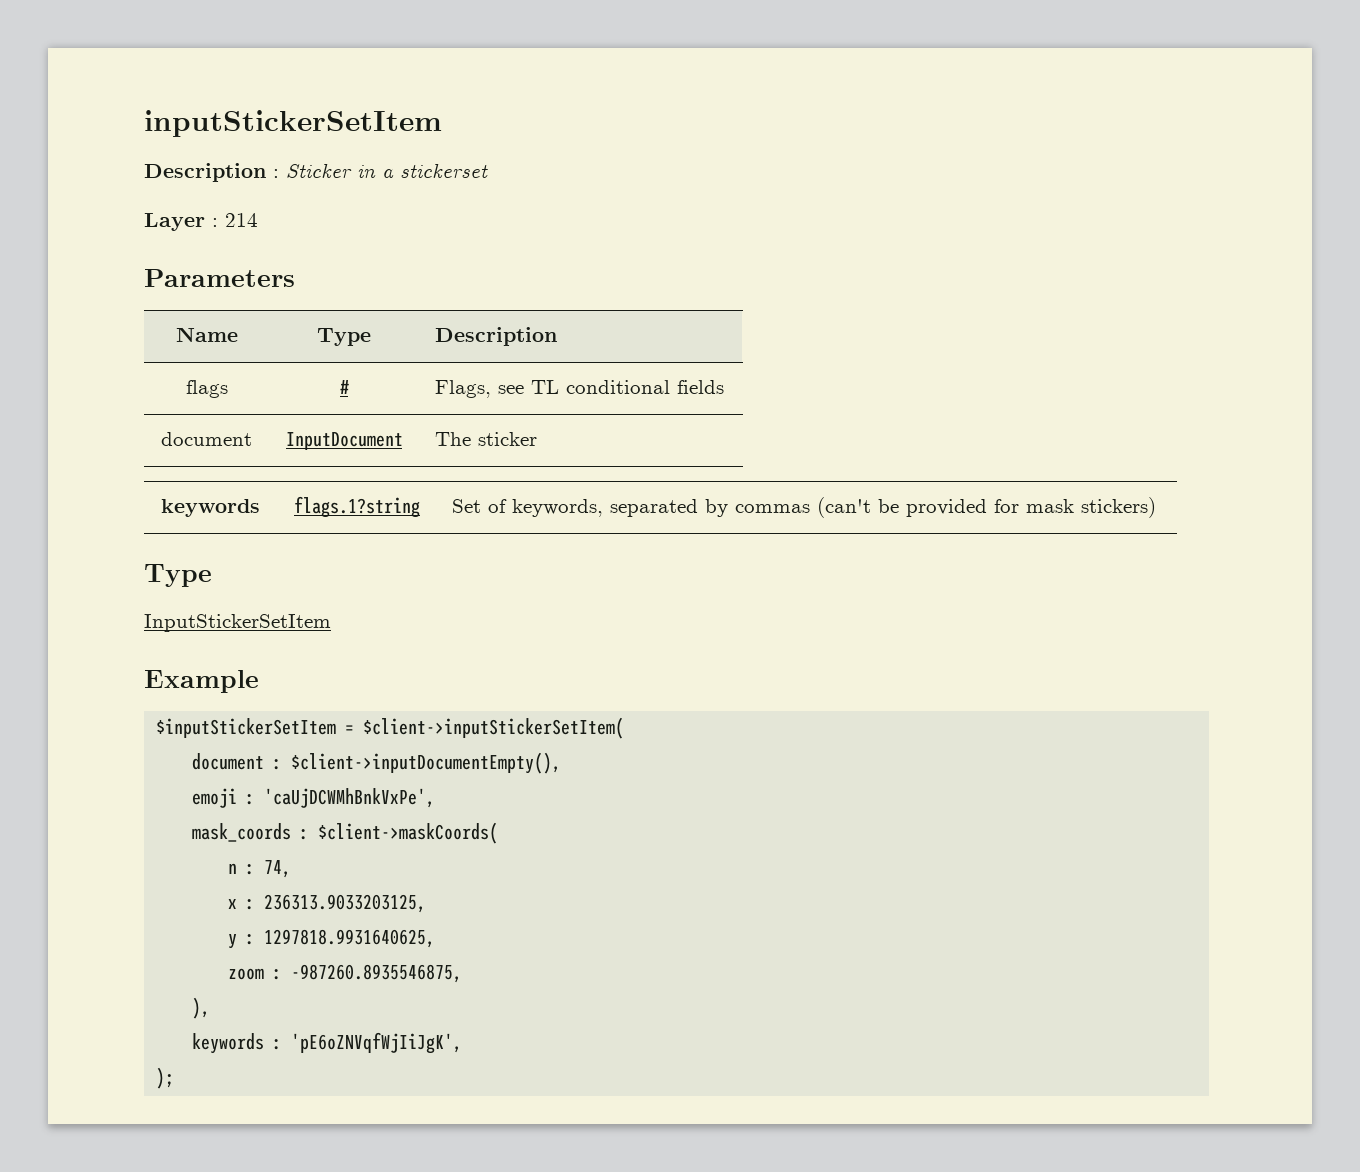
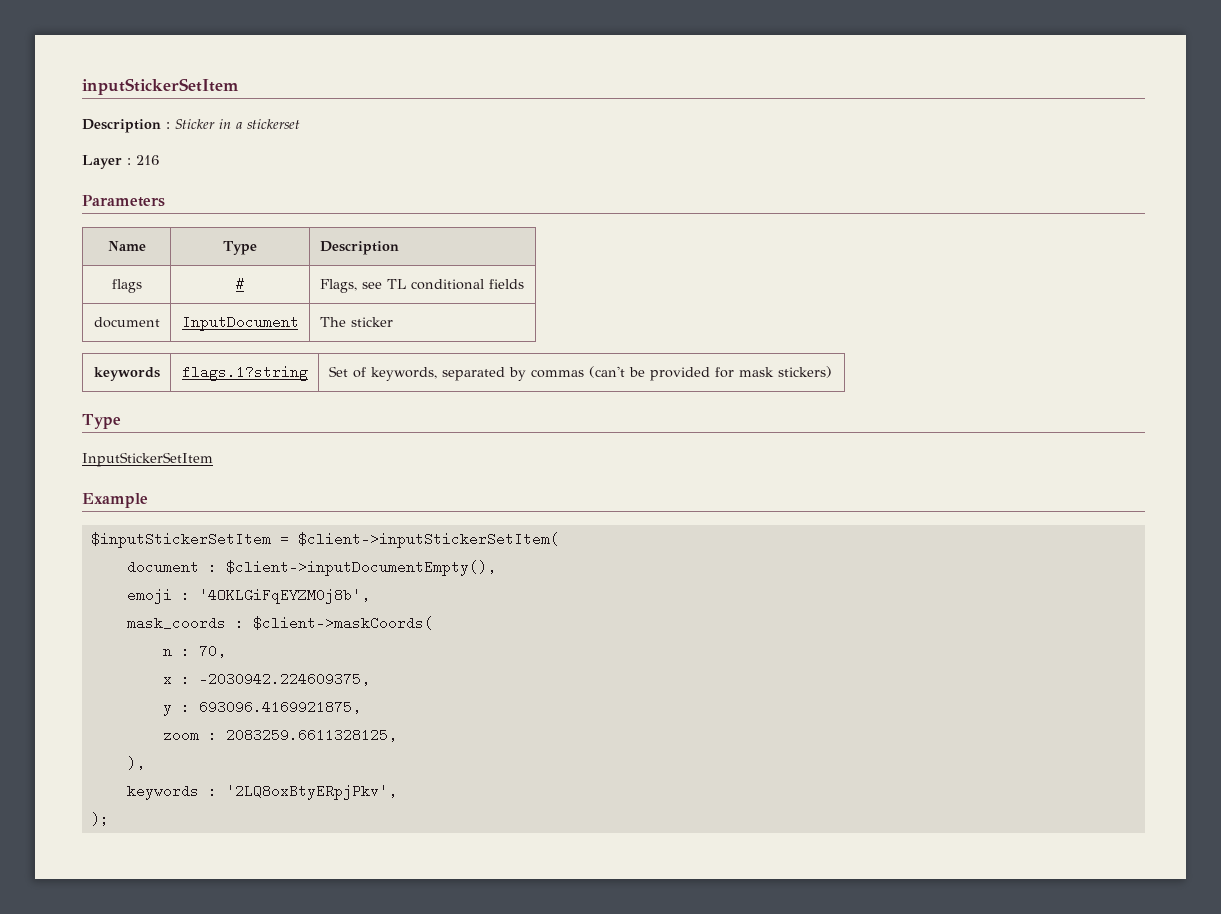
- Layer : 214
+ Layer : 216
- emoji : 'caUjDCWMhBnkVxPe',
+ emoji : '4OKLGiFqEYZM0j8b',
- n : 74,
+ n : 70,
- x : 236313.9033203125,
+ x : -2030942.224609375,
- y : 1297818.9931640625,
+ y : 693096.4169921875,
- zoom : -987260.8935546875,
+ zoom : 2083259.6611328125,
- keywords : 'pE6oZNVqfWjIiJgK',
+ keywords : '2LQ8oxBtyERpjPkv',

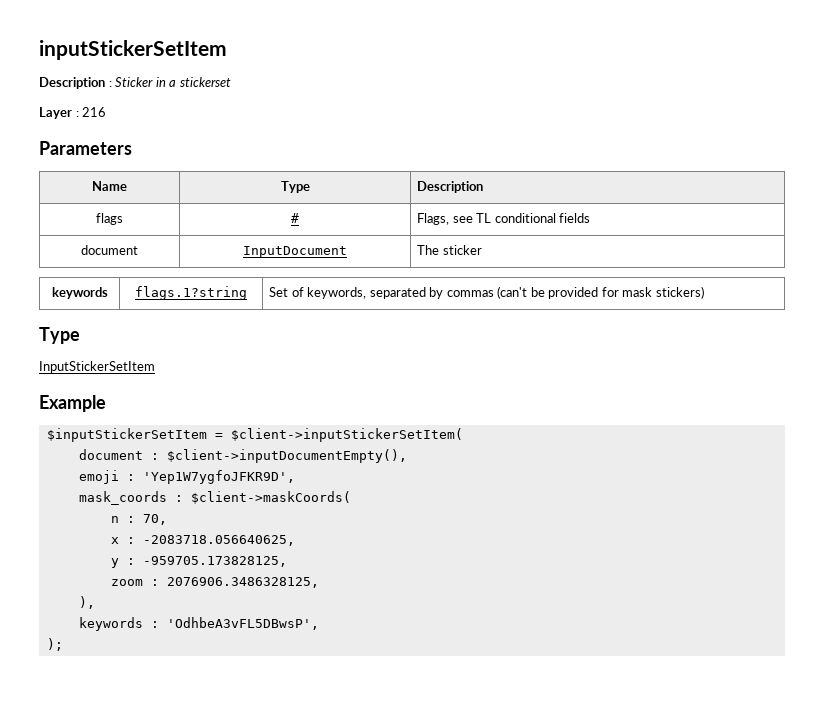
- emoji : '4OKLGiFqEYZM0j8b',
+ emoji : 'Yep1W7ygfoJFKR9D',
- x : -2030942.224609375,
+ x : -2083718.056640625,
- y : 693096.4169921875,
+ y : -959705.173828125,
- zoom : 2083259.6611328125,
+ zoom : 2076906.3486328125,
- keywords : '2LQ8oxBtyERpjPkv',
+ keywords : 'OdhbeA3vFL5DBwsP',

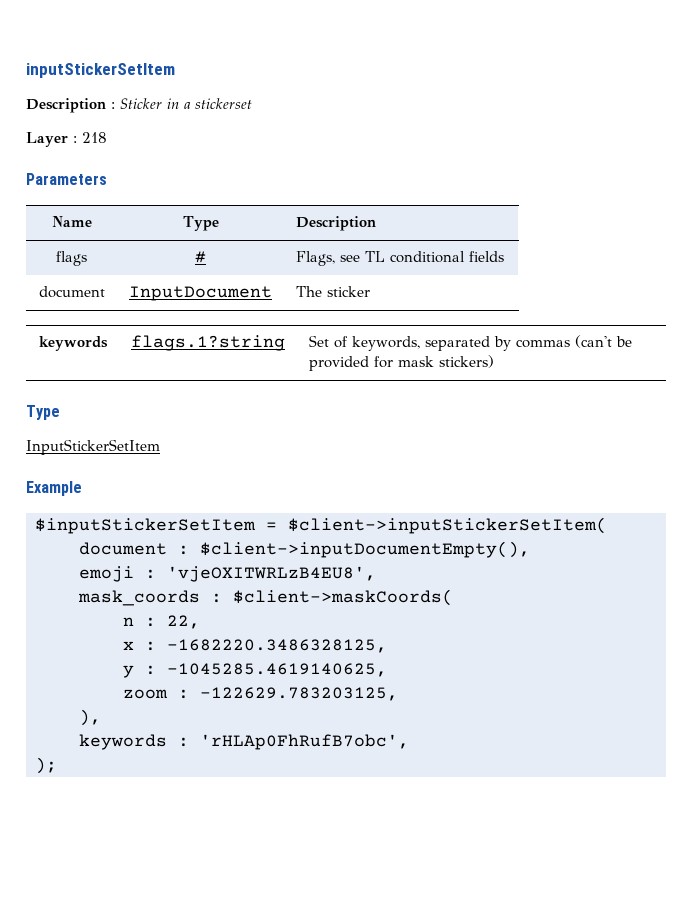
- Layer : 216
+ Layer : 218
- emoji : 'Yep1W7ygfoJFKR9D',
+ emoji : 'vjeOXITWRLzB4EU8',
- n : 70,
+ n : 22,
- x : -2083718.056640625,
+ x : -1682220.3486328125,
- y : -959705.173828125,
+ y : -1045285.4619140625,
- zoom : 2076906.3486328125,
+ zoom : -122629.783203125,
- keywords : 'OdhbeA3vFL5DBwsP',
+ keywords : 'rHLAp0FhRufB7obc',

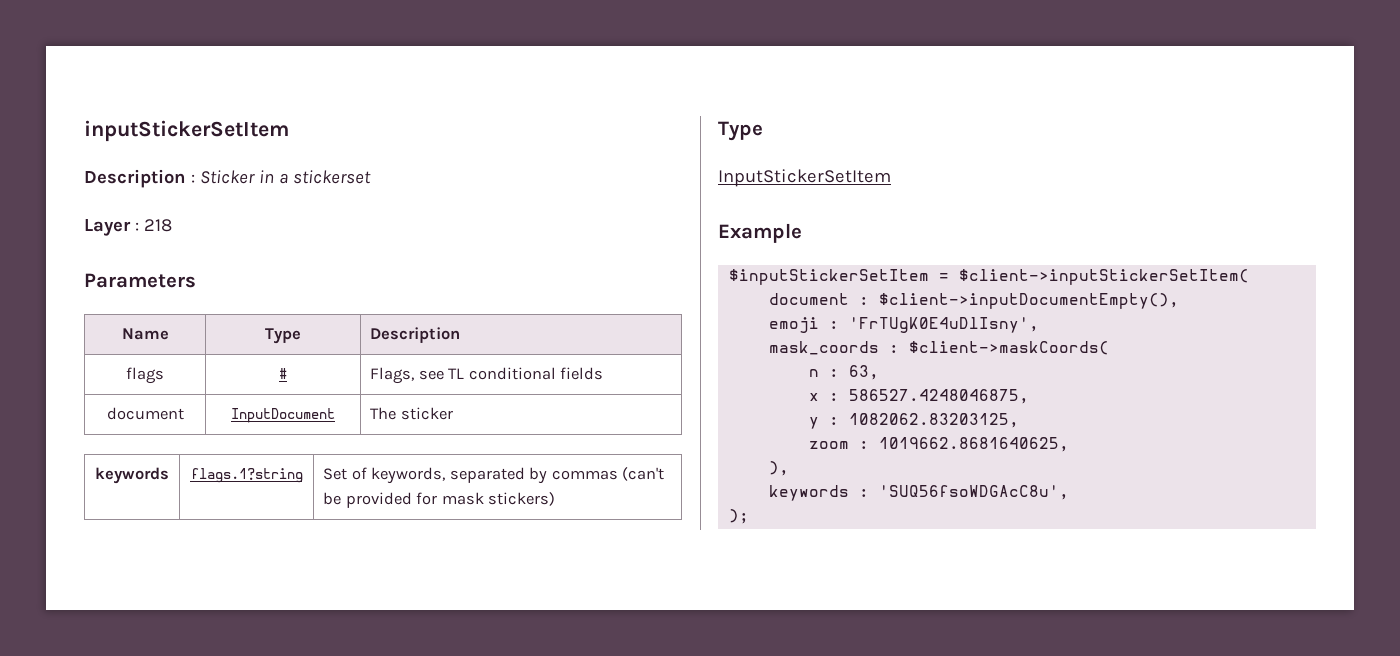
- emoji : 'vjeOXITWRLzB4EU8',
+ emoji : 'FrTUgK0E4uDlIsny',
- n : 22,
+ n : 63,
- x : -1682220.3486328125,
+ x : 586527.4248046875,
- y : -1045285.4619140625,
+ y : 1082062.83203125,
- zoom : -122629.783203125,
+ zoom : 1019662.8681640625,
- keywords : 'rHLAp0FhRufB7obc',
+ keywords : 'SUQ56fsoWDGAcC8u',

